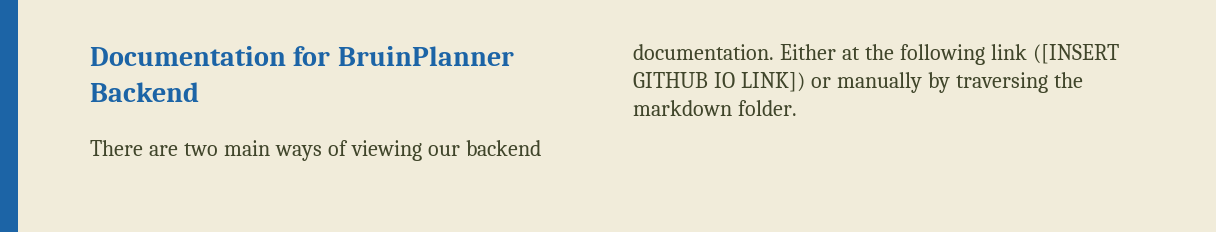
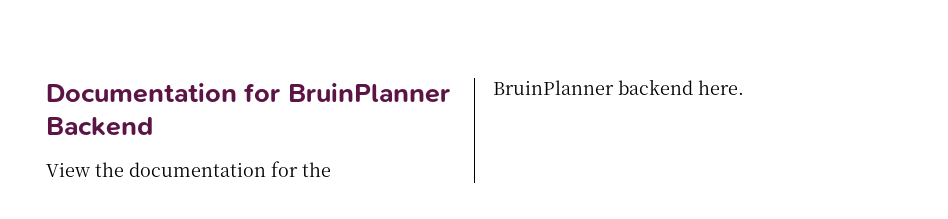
- There are two main ways of viewing our backend documentation. Either at the following link ([INSERT GITHUB IO LINK]) or manually by traversing the markdown folder.
+ View the documentation for the BruinPlanner backend here.

